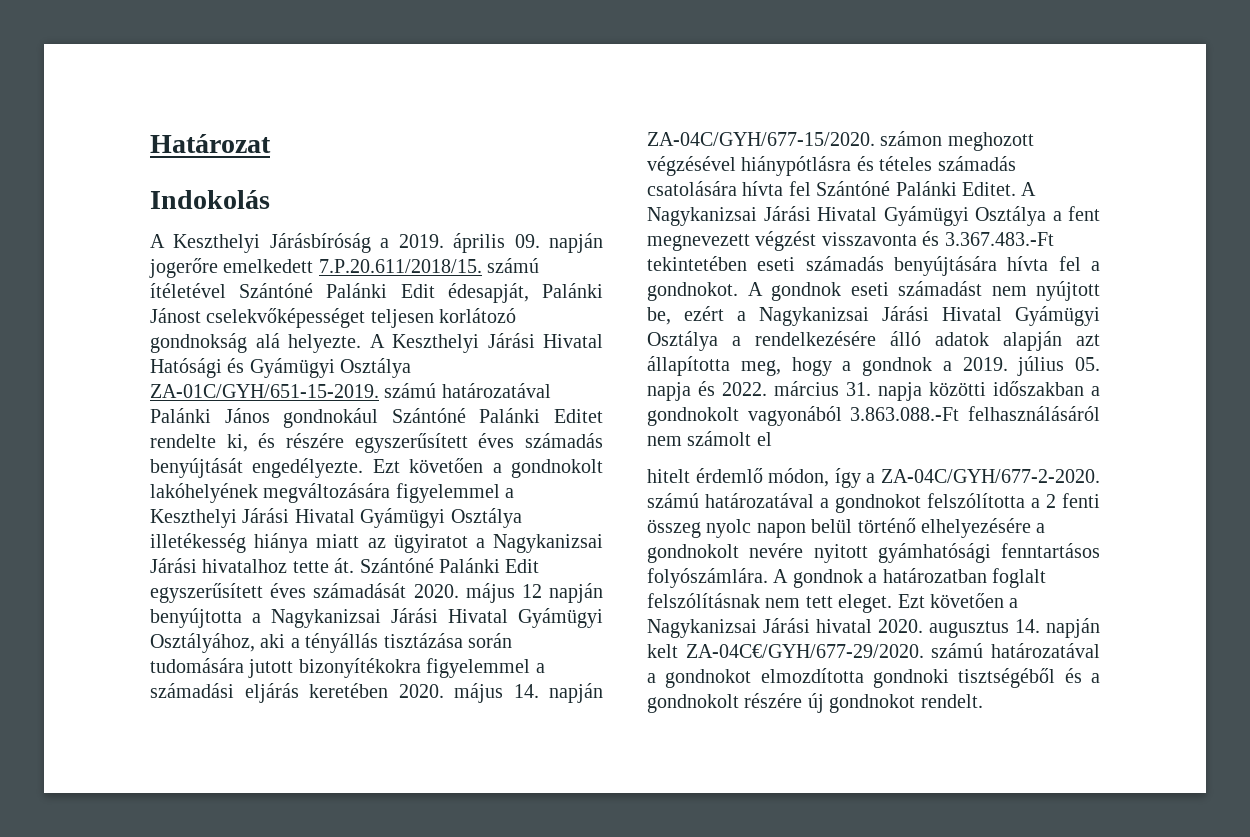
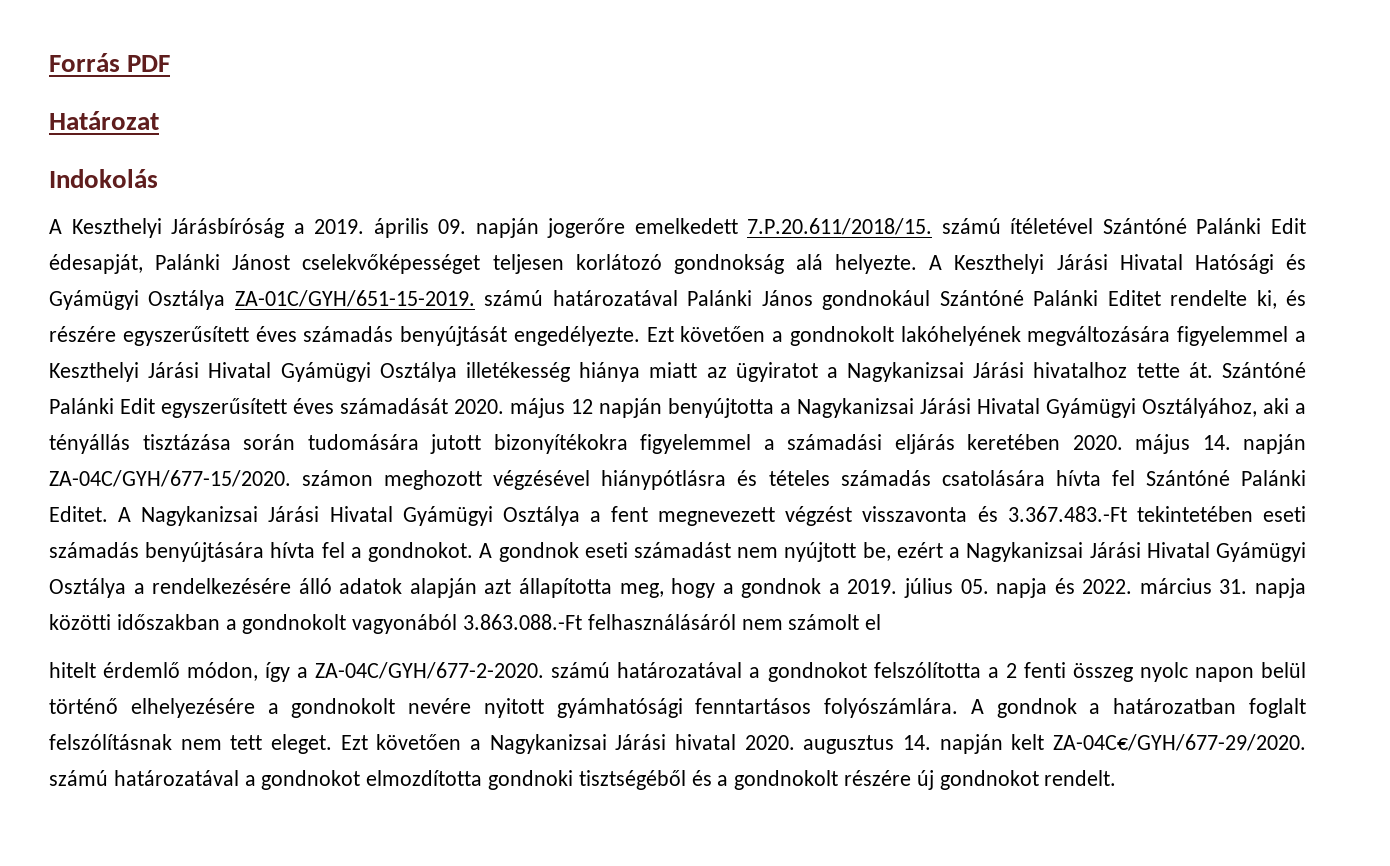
+ Forrás PDF

